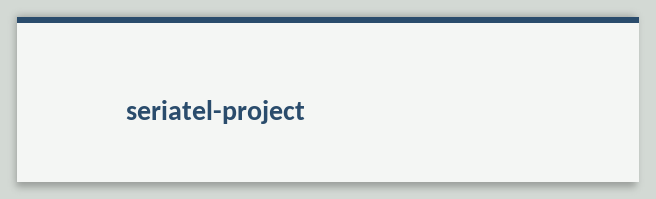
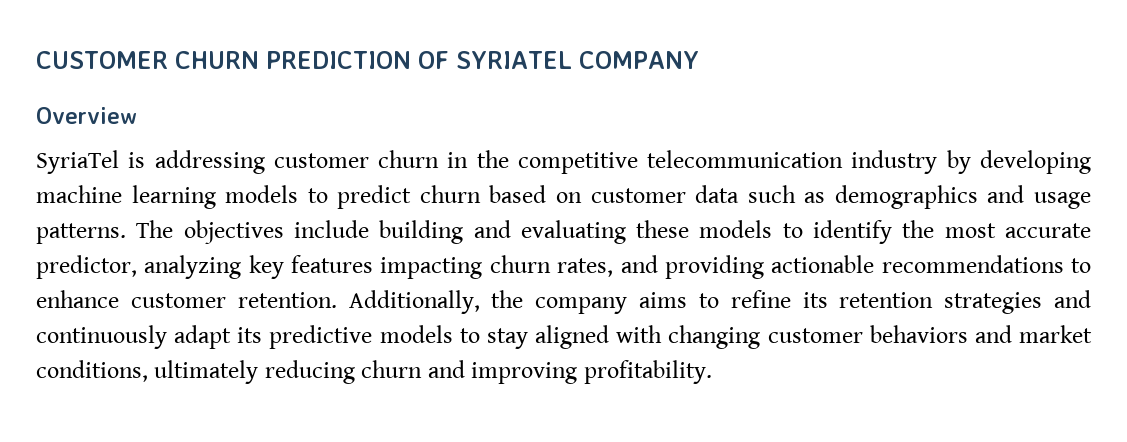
- seriatel-project
+ CUSTOMER CHURN PREDICTION OF SYRIATEL COMPANY
+ Overview
+ SyriaTel is addressing customer churn in the competitive telecommunication industry by developing machine learning models to predict churn based on customer data such as demographics and usage patterns. The objectives include building and evaluating these models to identify the most accurate predictor, analyzing key features impacting churn rates, and providing actionable recommendations to enhance customer retention. Additionally, the company aims to refine its retention strategies and continuously adapt its predictive models to stay aligned with changing customer behaviors and market conditions, ultimately reducing churn and improving profitability.

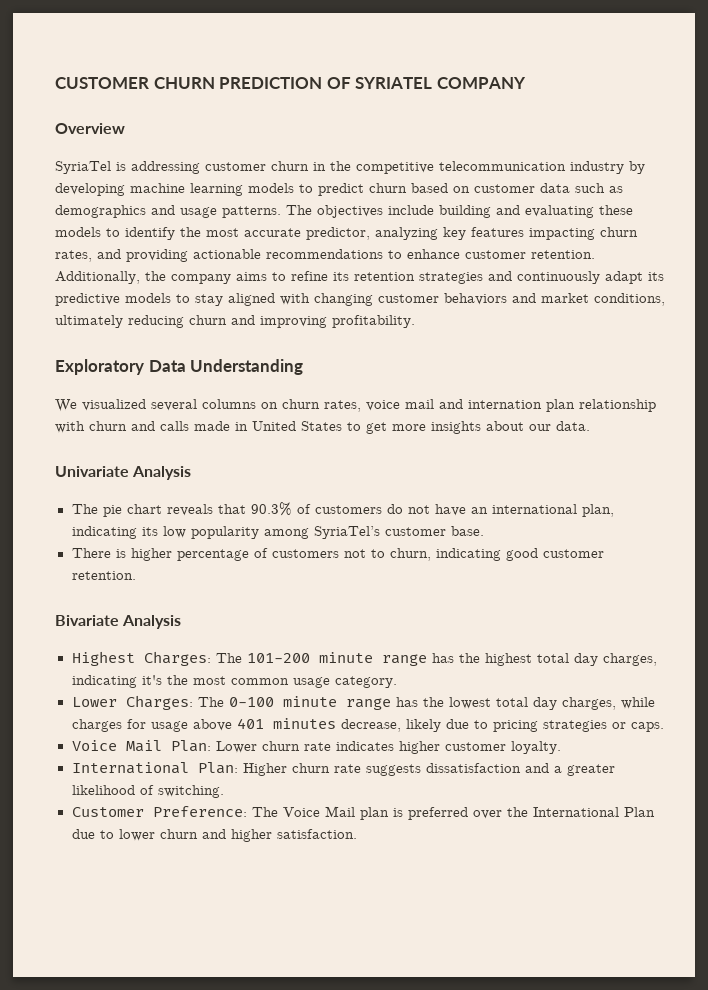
+ Exploratory Data Understanding
+ We visualized several columns on churn rates, voice mail and internation plan relationship with churn and calls made in United States to get more insights about our data.
+ Univariate Analysis
+ The pie chart reveals that 90.3% of customers do not have an international plan, indicating its low popularity among SyriaTel’s customer base.
+ There is higher percentage of customers not to churn, indicating good customer retention.
+ Bivariate Analysis
+ Highest Charges: The 101-200 minute range has the highest total day charges, indicating it's the most common usage category.
+ Lower Charges: The 0-100 minute range has the lowest total day charges, while charges for usage above 401 minutes decrease, likely due to pricing strategies or caps.
+ Voice Mail Plan: Lower churn rate indicates higher customer loyalty.
+ International Plan: Higher churn rate suggests dissatisfaction and a greater likelihood of switching.
+ Customer Preference: The Voice Mail plan is preferred over the International Plan due to lower churn and higher satisfaction.

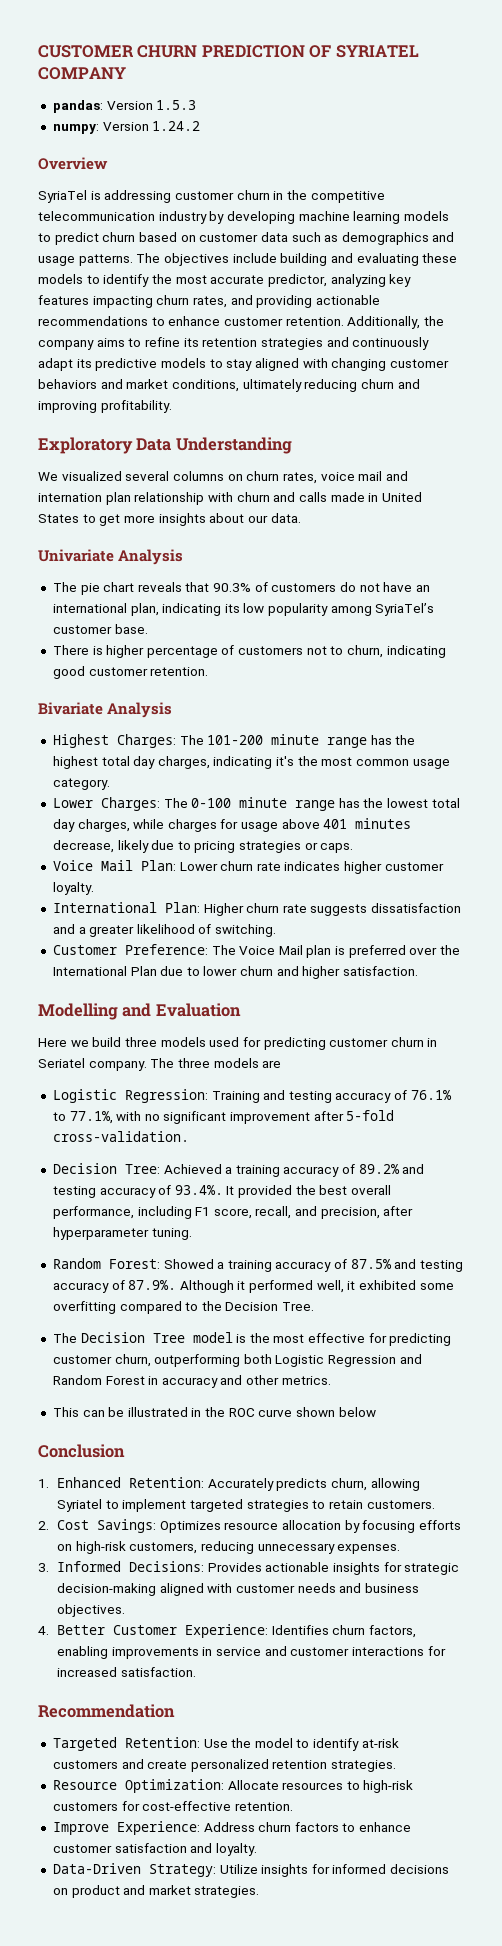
+ pandas: Version 1.5.3
+ numpy: Version 1.24.2
+ Modelling and Evaluation
+ Here we build three models used for predicting customer churn in Seriatel company. The three models are
+ Logistic Regression: Training and testing accuracy of 76.1% to 77.1%, with no significant improvement after 5-fold cross-validation.
+ Decision Tree: Achieved a training accuracy of 89.2% and testing accuracy of 93.4%. It provided the best overall performance, including F1 score, recall, and precision, after hyperparameter tuning.
+ Random Forest: Showed a training accuracy of 87.5% and testing accuracy of 87.9%. Although it performed well, it exhibited some overfitting compared to the Decision Tree.
+ The Decision Tree model is the most effective for predicting customer churn, outperforming both Logistic Regression and Random Forest in accuracy and other metrics.
+ This can be illustrated in the ROC curve shown below
+ Conclusion
+ 1. Enhanced Retention: Accurately predicts churn, allowing Syriatel to implement targeted strategies to retain customers.
+ 2. Cost Savings: Optimizes resource allocation by focusing efforts on high-risk customers, reducing unnecessary expenses.
+ 3. Informed Decisions: Provides actionable insights for strategic decision-making aligned with customer needs and business objectives.
+ 4. Better Customer Experience: Identifies churn factors, enabling improvements in service and customer interactions for increased satisfaction.
+ Recommendation
+ Targeted Retention: Use the model to identify at-risk customers and create personalized retention strategies.
+ Resource Optimization: Allocate resources to high-risk customers for cost-effective retention.
+ Improve Experience: Address churn factors to enhance customer satisfaction and loyalty.
+ Data-Driven Strategy: Utilize insights for informed decisions on product and market strategies.

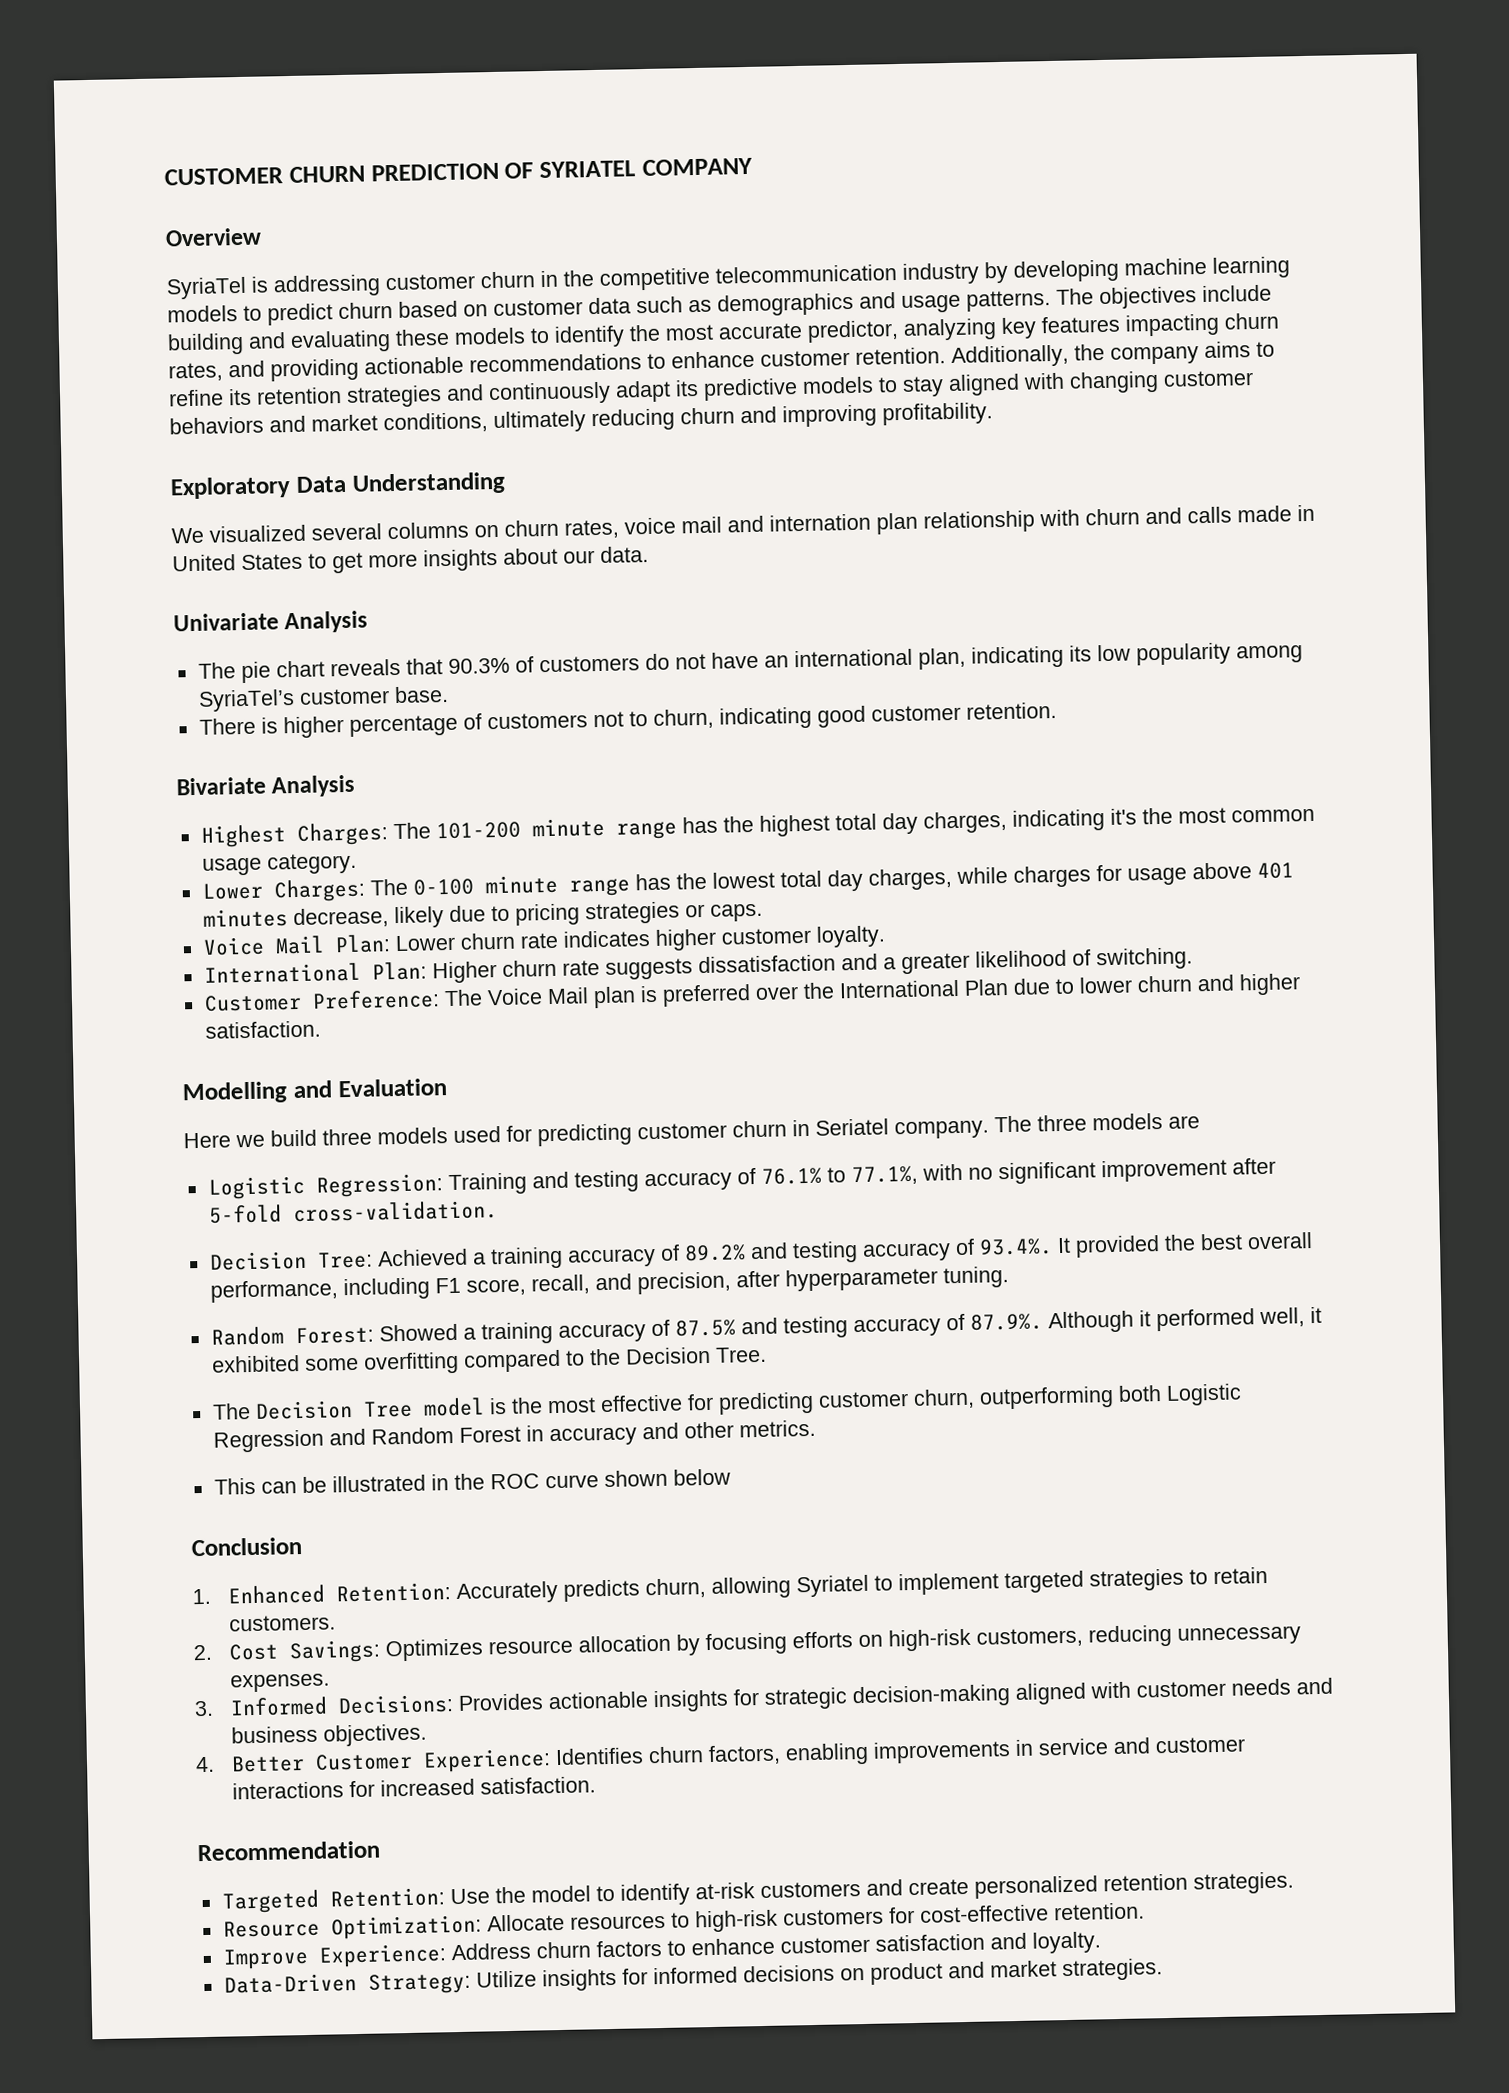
- pandas: Version 1.5.3
- numpy: Version 1.24.2

